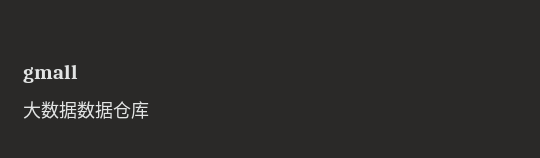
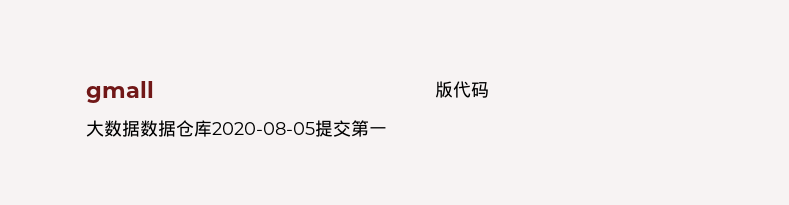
- 大数据数据仓库
+ 大数据数据仓库2020-08-05提交第一版代码

